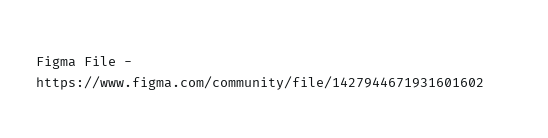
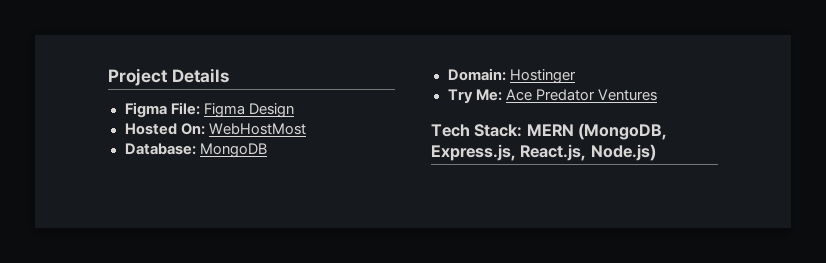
- Figma File - https://www.figma.com/community/file/1427944671931601602
+ Project Details
+ Figma File: Figma Design
+ Hosted On: WebHostMost
+ Database: MongoDB
+ Domain: Hostinger
+ Try Me: Ace Predator Ventures
+ Tech Stack: MERN (MongoDB, Express.js, React.js, Node.js)

